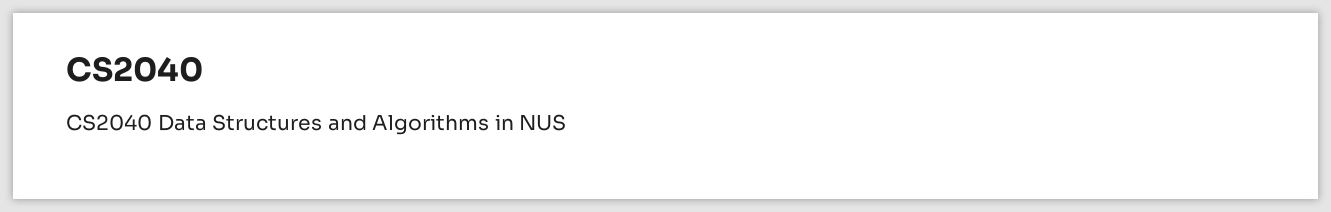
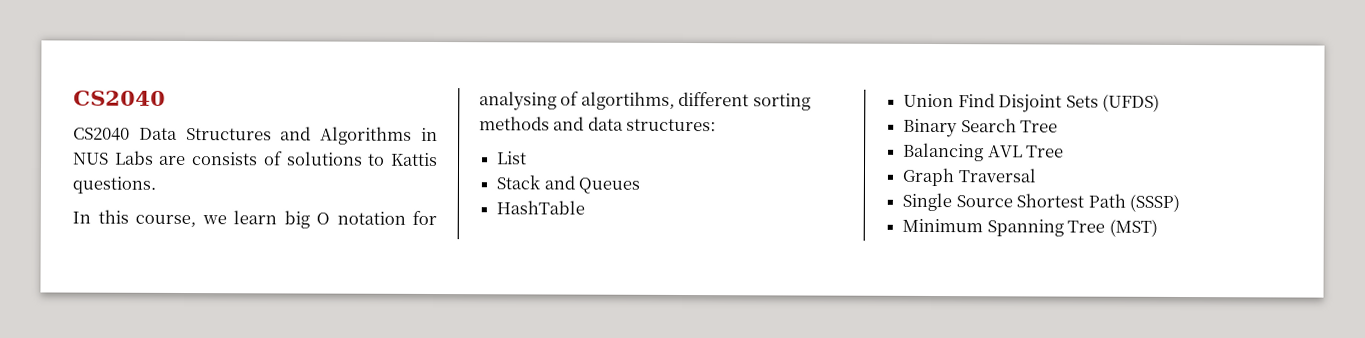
- CS2040 Data Structures and Algorithms in NUS
+ CS2040 Data Structures and Algorithms in NUS Labs are consists of solutions to Kattis questions.
+ In this course, we learn big O notation for analysing of algortihms, different sorting methods and data structures:
+ List
+ Stack and Queues
+ HashTable
+ Union Find Disjoint Sets (UFDS)
+ Binary Search Tree
+ Balancing AVL Tree
+ Graph Traversal
+ Single Source Shortest Path (SSSP)
+ Minimum Spanning Tree (MST)

